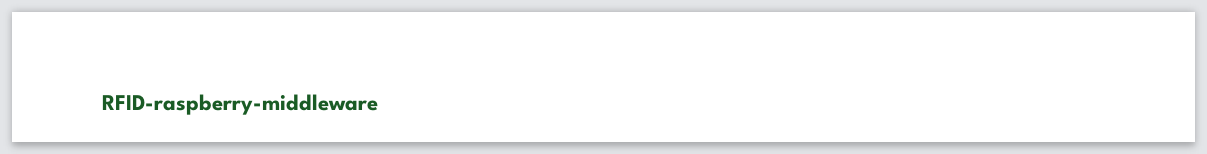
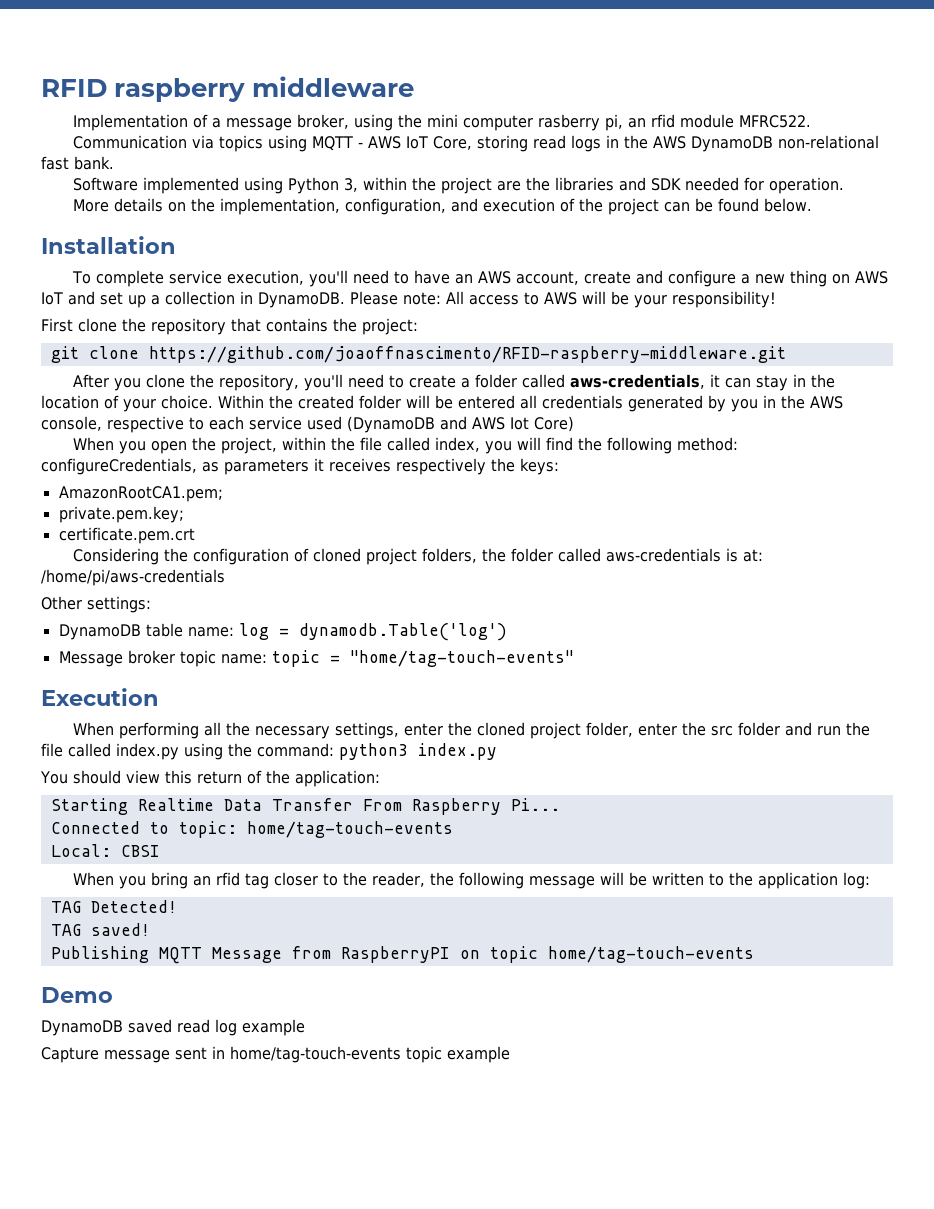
- RFID-raspberry-middleware
+ RFID raspberry middleware
+ Implementation of a message broker, using the mini computer rasberry pi, an rfid module MFRC522.
+ Communication via topics using MQTT - AWS IoT Core, storing read logs in the AWS DynamoDB non-relational fast bank.
+ Software implemented using Python 3, within the project are the libraries and SDK needed for operation.
+ More details on the implementation, configuration, and execution of the project can be found below.
+ Installation
+ To complete service execution, you'll need to have an AWS account, create and configure a new thing on AWS IoT and set up a collection in DynamoDB. Please note: All access to AWS will be your responsibility!
+ First clone the repository that contains the project:
+ git clone https://github.com/joaoffnascimento/RFID-raspberry-middleware.git
+ After you clone the repository, you'll need to create a folder called aws-credentials, it can stay in the location of your choice. Within the created folder will be entered all credentials generated by you in the AWS console, respective to each service used (DynamoDB and AWS Iot Core)
+ When you open the project, within the file called index, you will find the following method: configureCredentials, as parameters it receives respectively the keys:
+ AmazonRootCA1.pem;
+ private.pem.key;
+ certificate.pem.crt
+ Considering the configuration of cloned project folders, the folder called aws-credentials is at: /home/pi/aws-credentials
+ Other settings:
+ DynamoDB table name: log = dynamodb.Table('log')
+ Message broker topic name: topic = "home/tag-touch-events"
+ Execution
+ When performing all the necessary settings, enter the cloned project folder, enter the src folder and run the file called index.py using the command: python3 index.py
+ You should view this return of the application:
+ Starting Realtime Data Transfer From Raspberry Pi...
+ Connected to topic: home/tag-touch-events
+ Local: CBSI
+ When you bring an rfid tag closer to the reader, the following message will be written to the application log:
+ TAG Detected!
+ TAG saved!
+ Publishing MQTT Message from RaspberryPI on topic home/tag-touch-events
+ Demo
+ DynamoDB saved read log example
+ Capture message sent in home/tag-touch-events topic example

